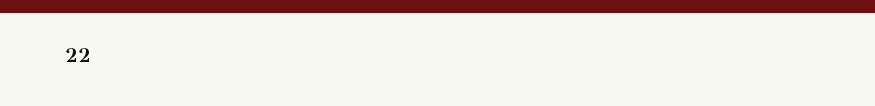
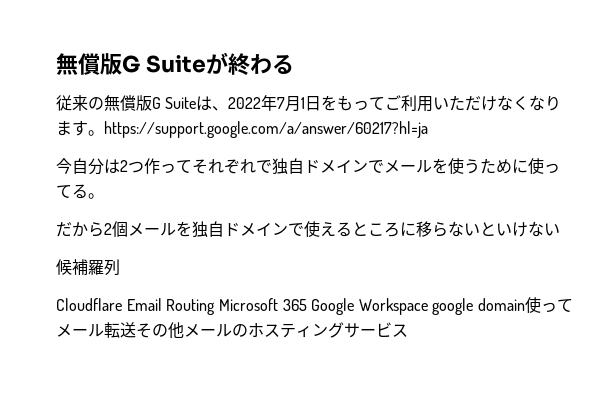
- 22
+ 無償版G Suiteが終わる
+ 従来の無償版G Suiteは、2022年7月1日をもってご利用いただけなくなります。https://support.google.com/a/answer/60217?hl=ja
+ 今自分は2つ作ってそれぞれで独自ドメインでメールを使うために使ってる。
+ だから2個メールを独自ドメインで使えるところに移らないといけない
+ 候補羅列
+ Cloudflare Email Routing Microsoft 365 Google Workspace google domain使ってメール転送その他メールのホスティングサービス

